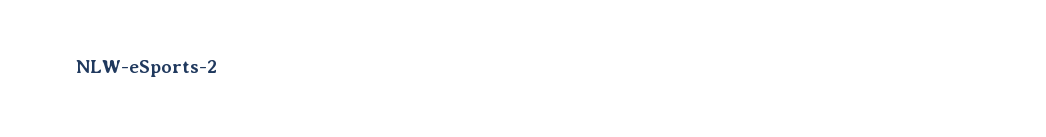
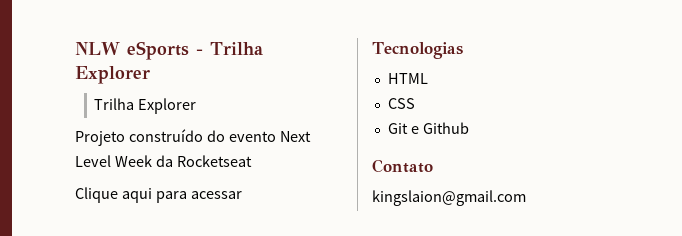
- NLW-eSports-2
+ NLW eSports - Trilha Explorer
+ Trilha Explorer
+ Projeto construído do evento Next Level Week da Rocketseat
+ Clique aqui para acessar
+ Tecnologias
+ HTML
+ CSS
+ Git e Github
+ Contato
+ kingslaion@gmail.com

